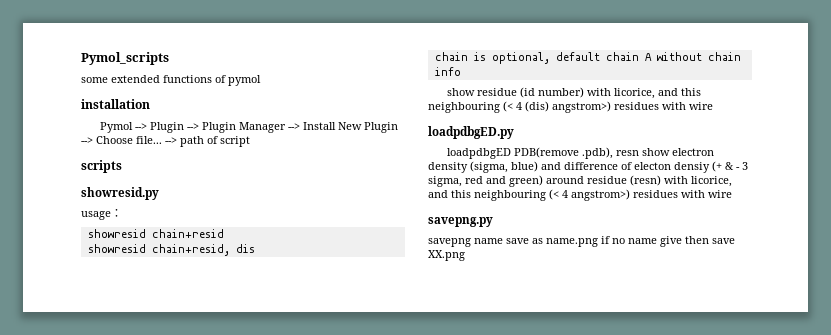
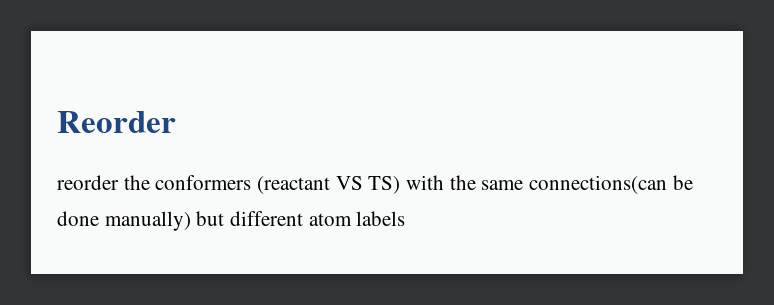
- Pymol_scripts
- some extended functions of pymol
- installation
- Pymol --> Plugin --> Plugin Manager --> Install New Plugin --> Choose file... --> path of script
- scripts
- showresid.py
- usage：
- showresid chain+resid
- showresid chain+resid, dis
- chain is optional, default chain A without chain info
- show residue (id number) with licorice, and this neighbouring (< 4 (dis) angstrom>) residues with wire
- loadpdbgED.py
- loadpdbgED PDB(remove .pdb), resn show electron density (sigma, blue) and difference of electon densiy (+ & - 3 sigma, red and green) around residue (resn) with licorice, and this neighbouring (< 4 angstrom>) residues with wire
- savepng.py
- savepng name save as name.png if no name give then save XX.png
+ Reorder
+ reorder the conformers (reactant VS TS) with the same connections(can be done manually) but different atom labels

